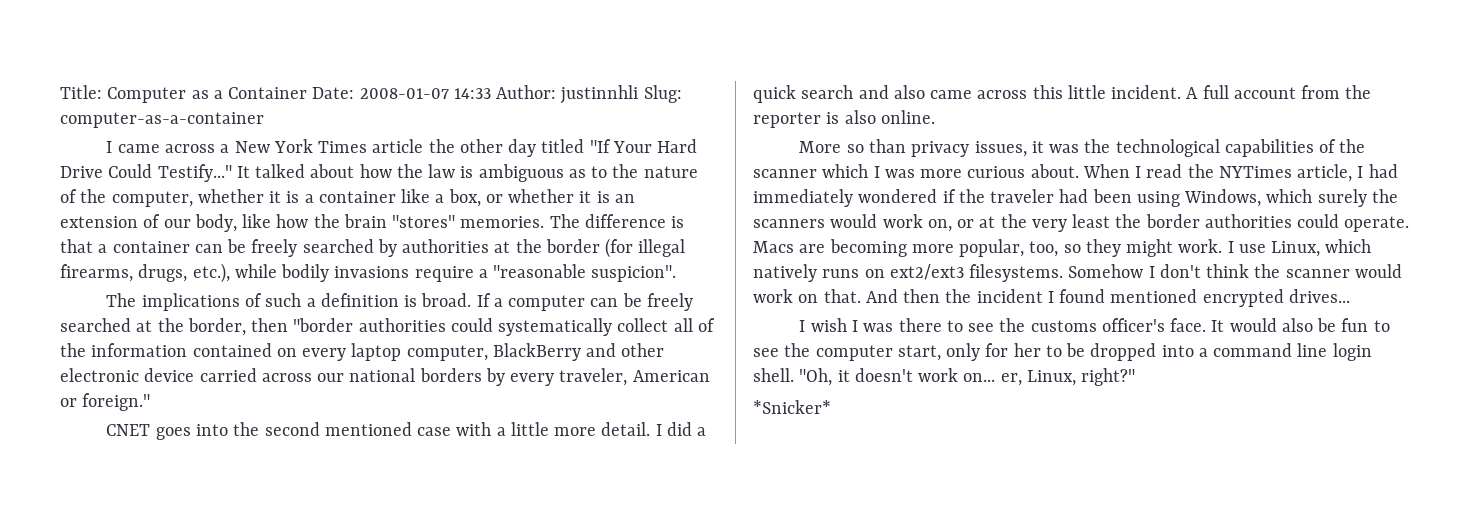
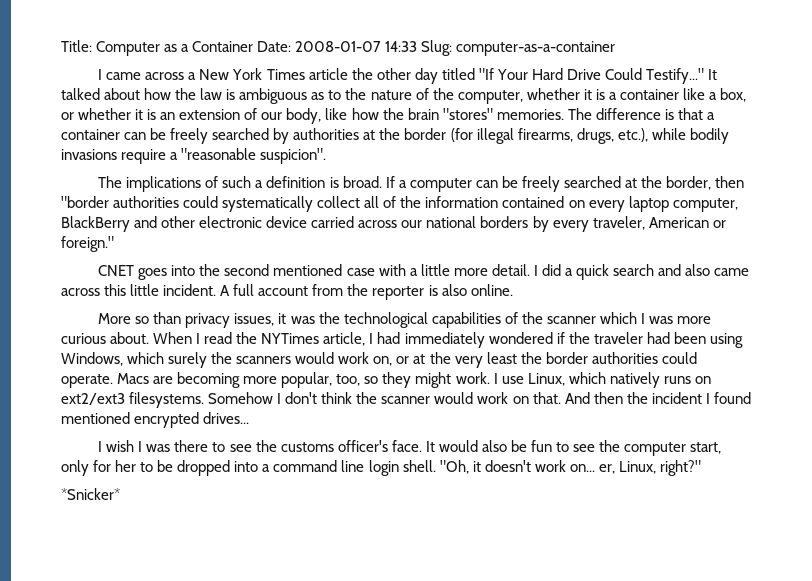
- Title: Computer as a Container Date: 2008-01-07 14:33 Author: justinnhli Slug: computer-as-a-container
+ Title: Computer as a Container Date: 2008-01-07 14:33 Slug: computer-as-a-container

